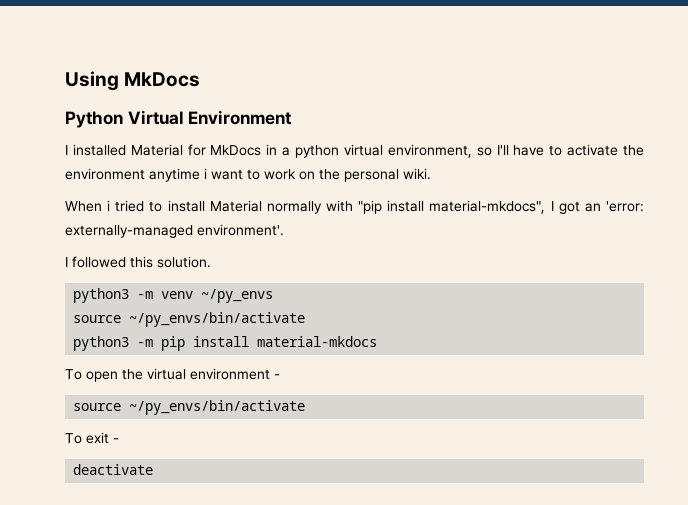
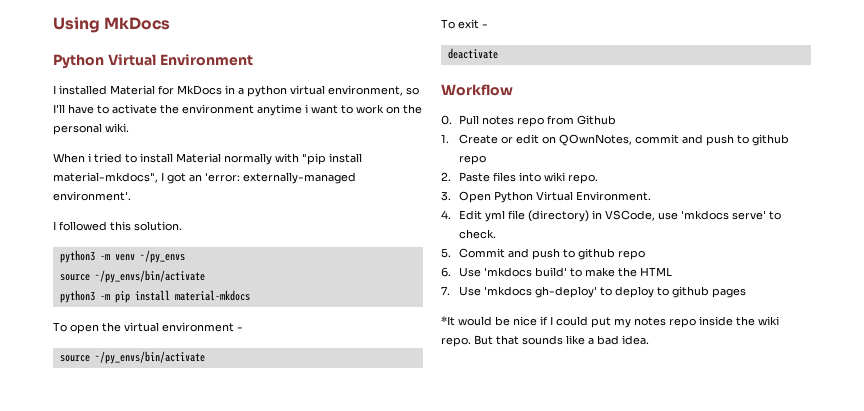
+ Workflow
+ 0. Pull notes repo from Github
+ 1. Create or edit on QOwnNotes, commit and push to github repo
+ 2. Paste files into wiki repo.
+ 3. Open Python Virtual Environment.
+ 4. Edit yml file (directory) in VSCode, use 'mkdocs serve' to check.
+ 5. Commit and push to github repo
+ 6. Use 'mkdocs build' to make the HTML
+ 7. Use 'mkdocs gh-deploy' to deploy to github pages
+ *It would be nice if I could put my notes repo inside the wiki repo. But that sounds like a bad idea.

